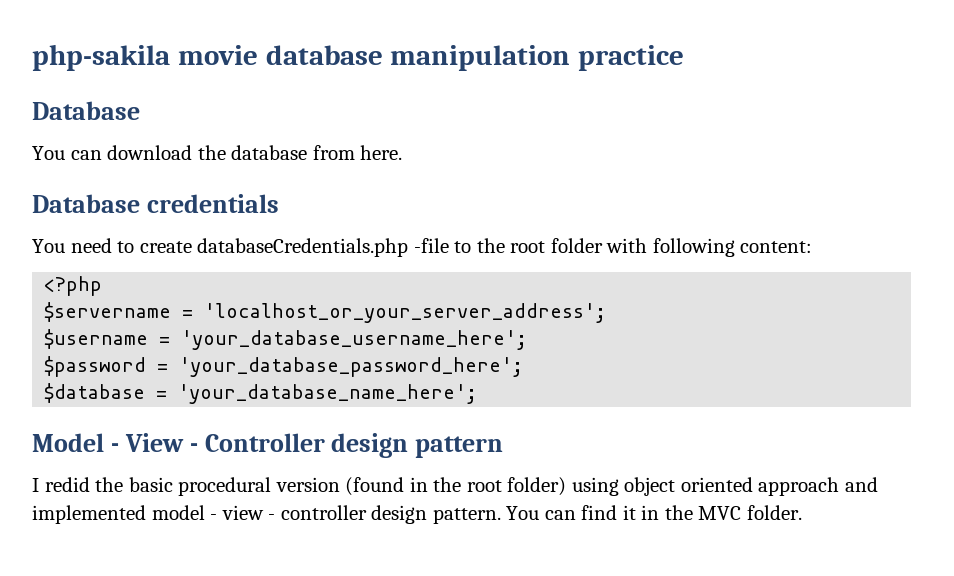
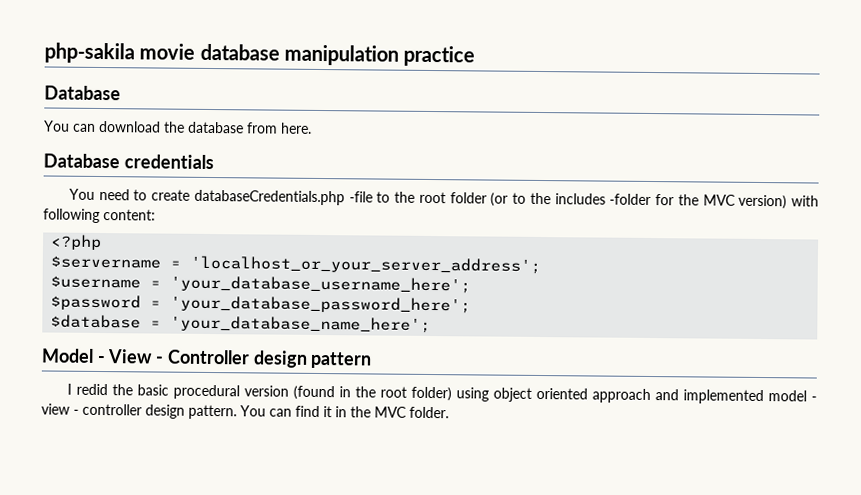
- You need to create databaseCredentials.php -file to the root folder with following content:
+ You need to create databaseCredentials.php -file to the root folder (or to the includes -folder for the MVC version) with following content:

